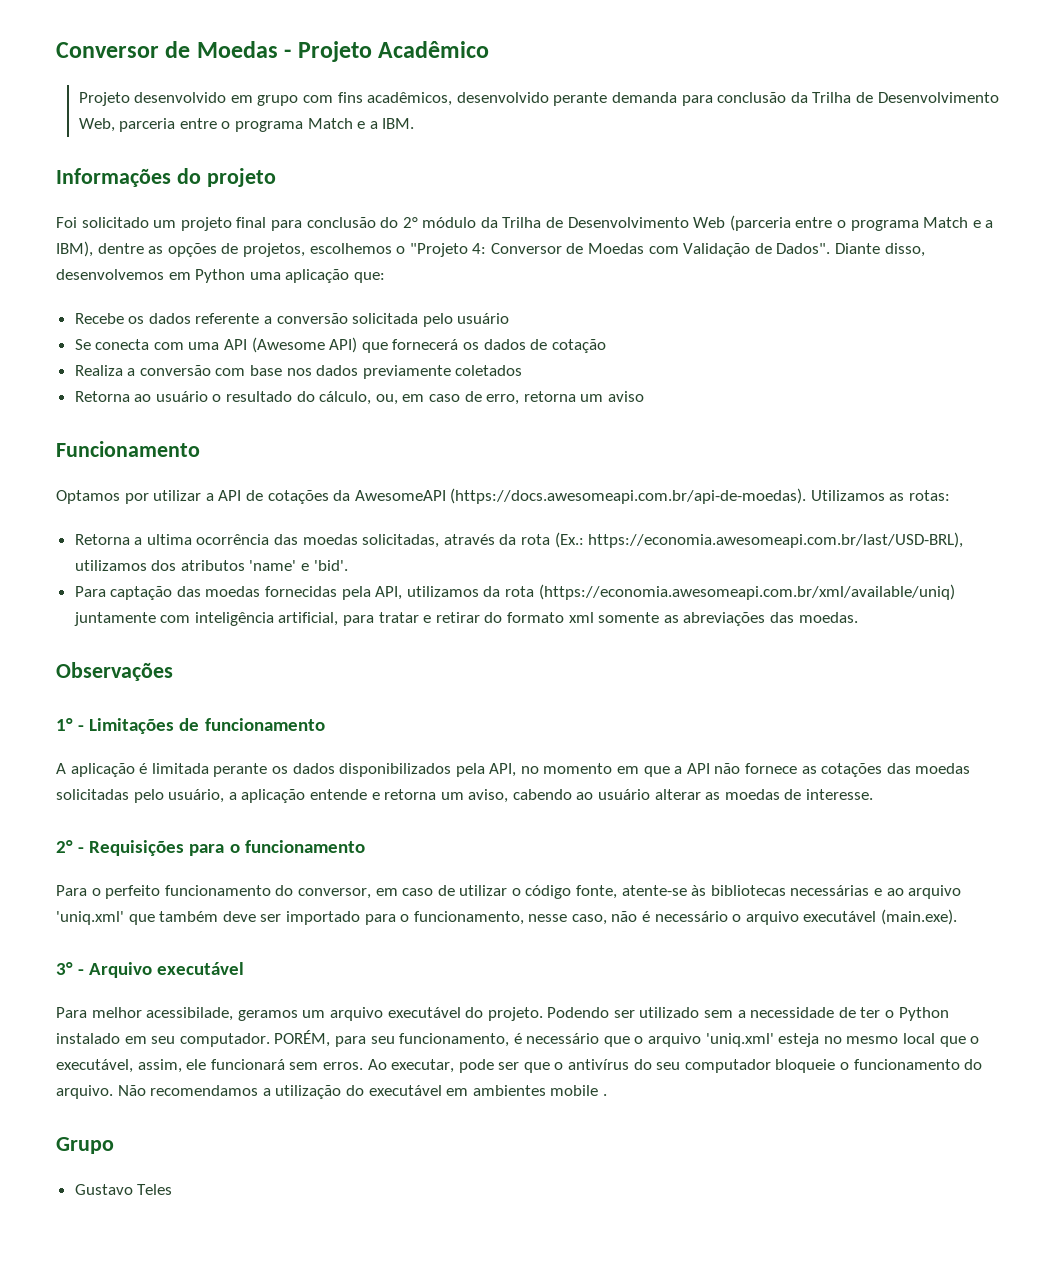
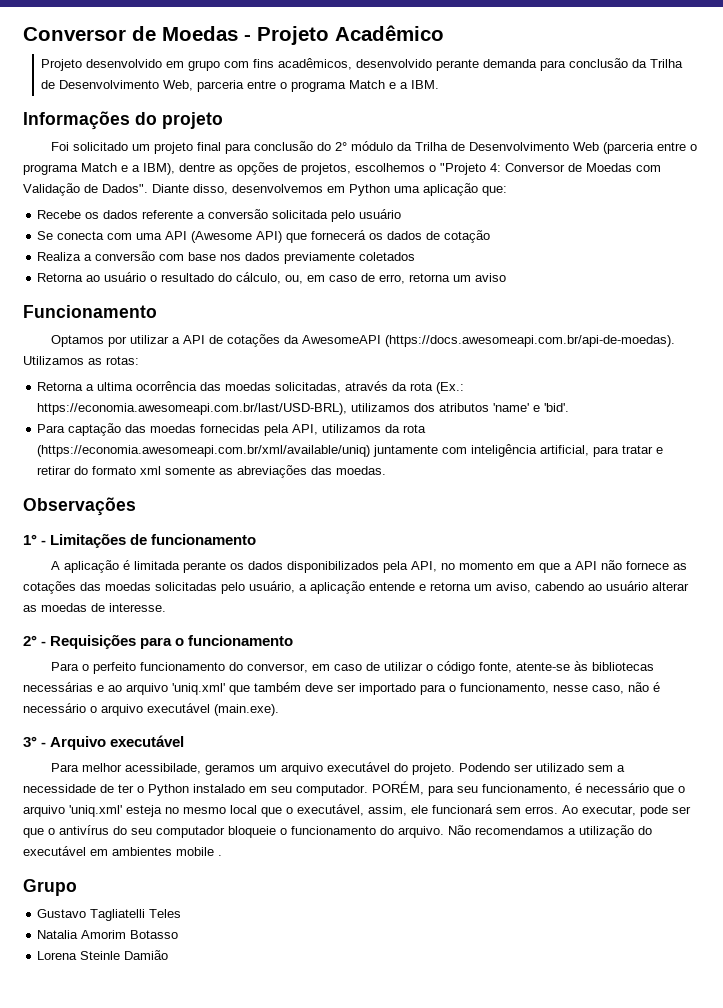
- Gustavo Teles
+ Gustavo Tagliatelli Teles
+ Natalia Amorim Botasso
+ Lorena Steinle Damião

